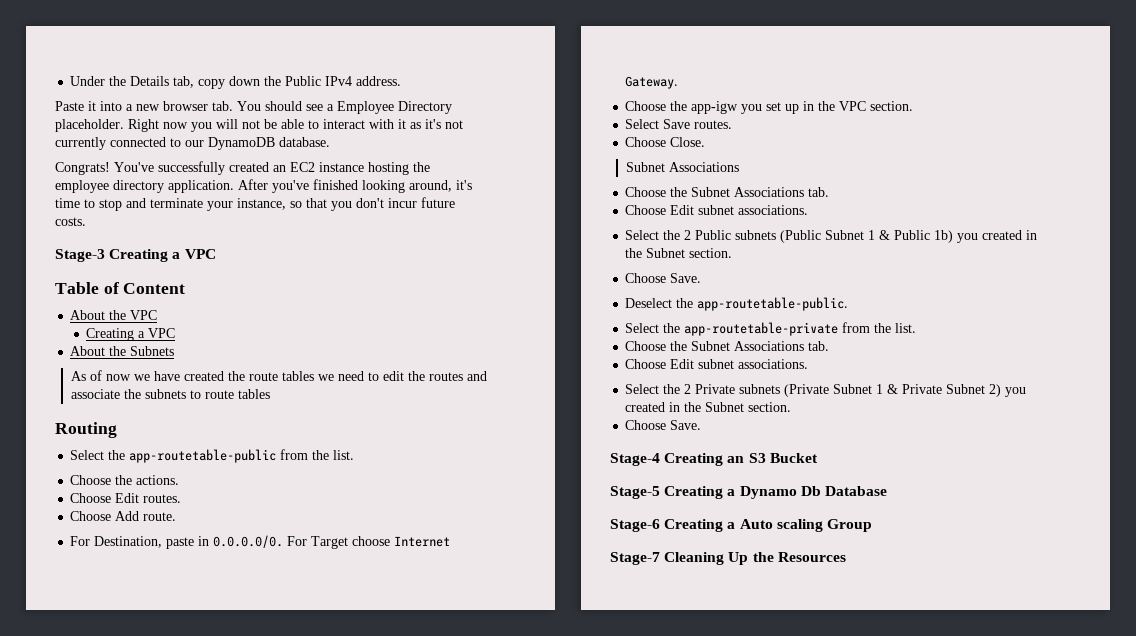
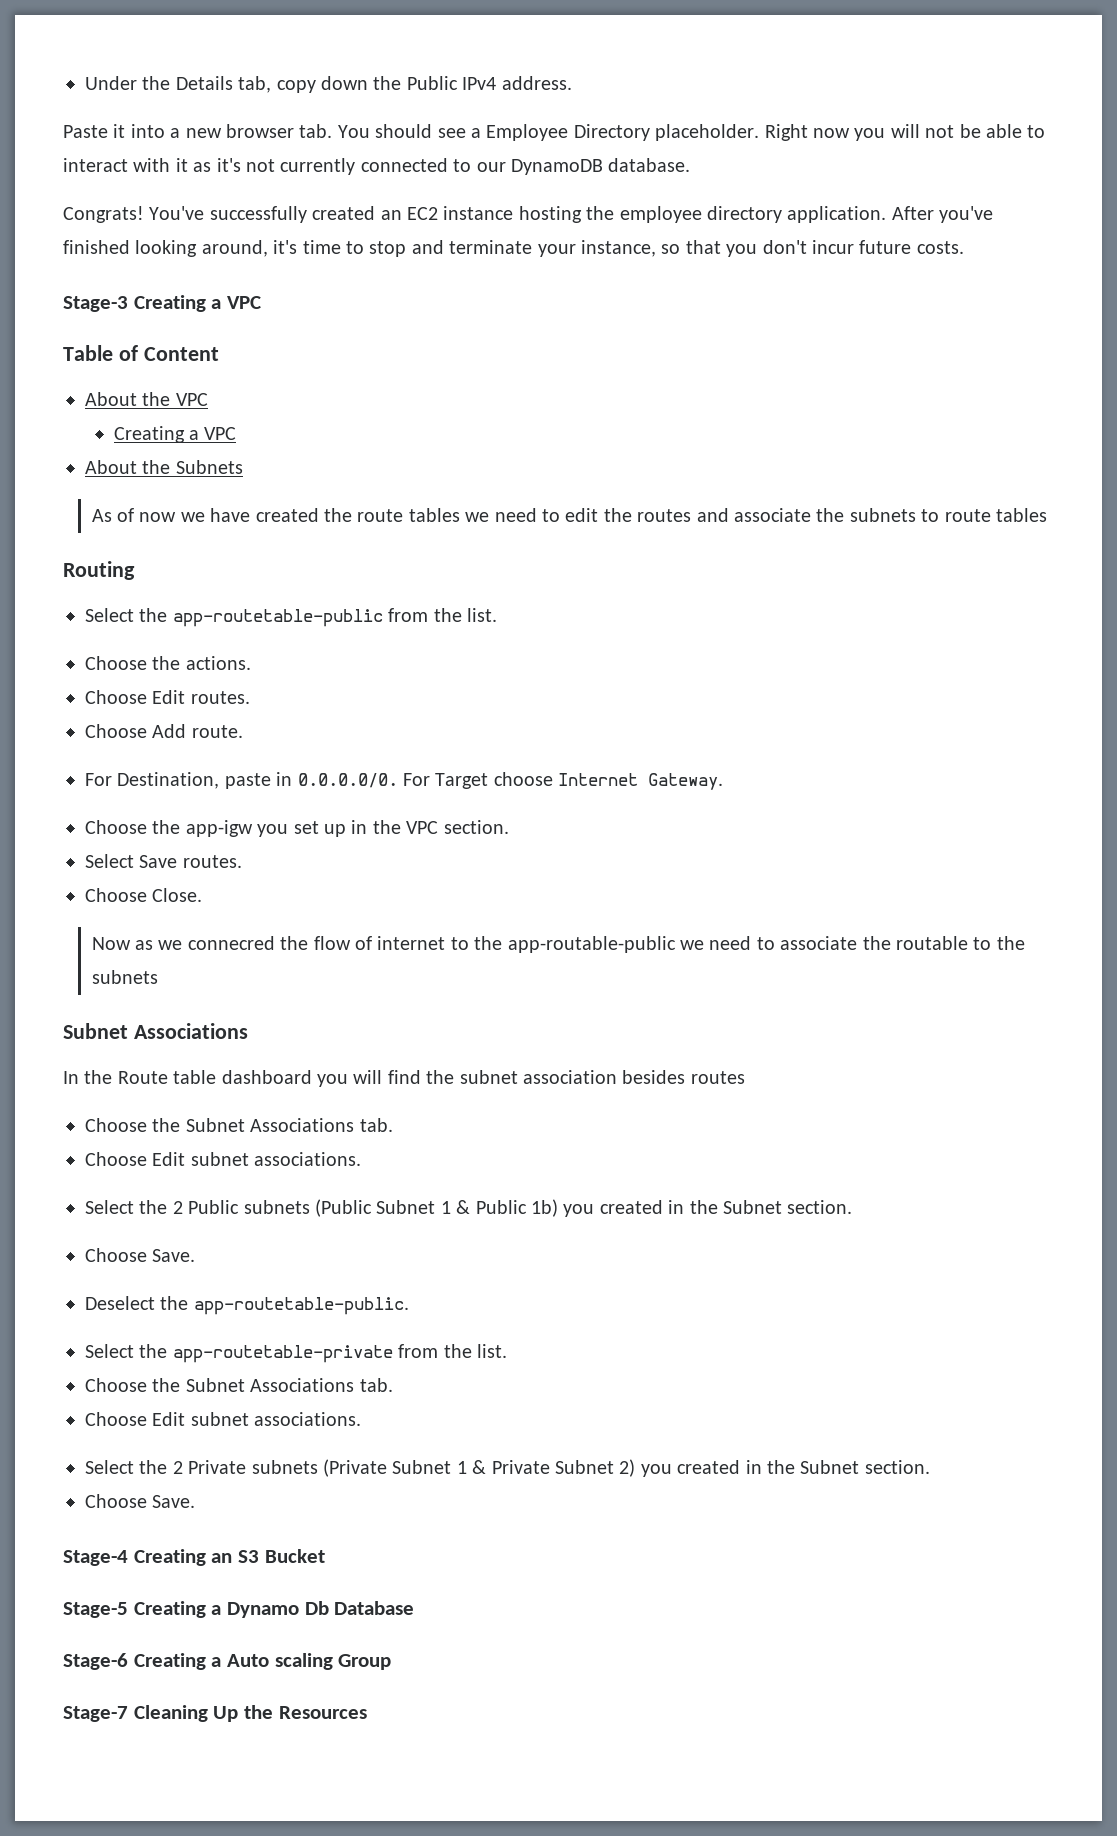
  Choose Close.
+ Now as we connecred the flow of internet to the app-routable-public we need to associate the routable to the subnets
  Subnet Associations
+ In the Route table dashboard you will find the subnet association besides routes

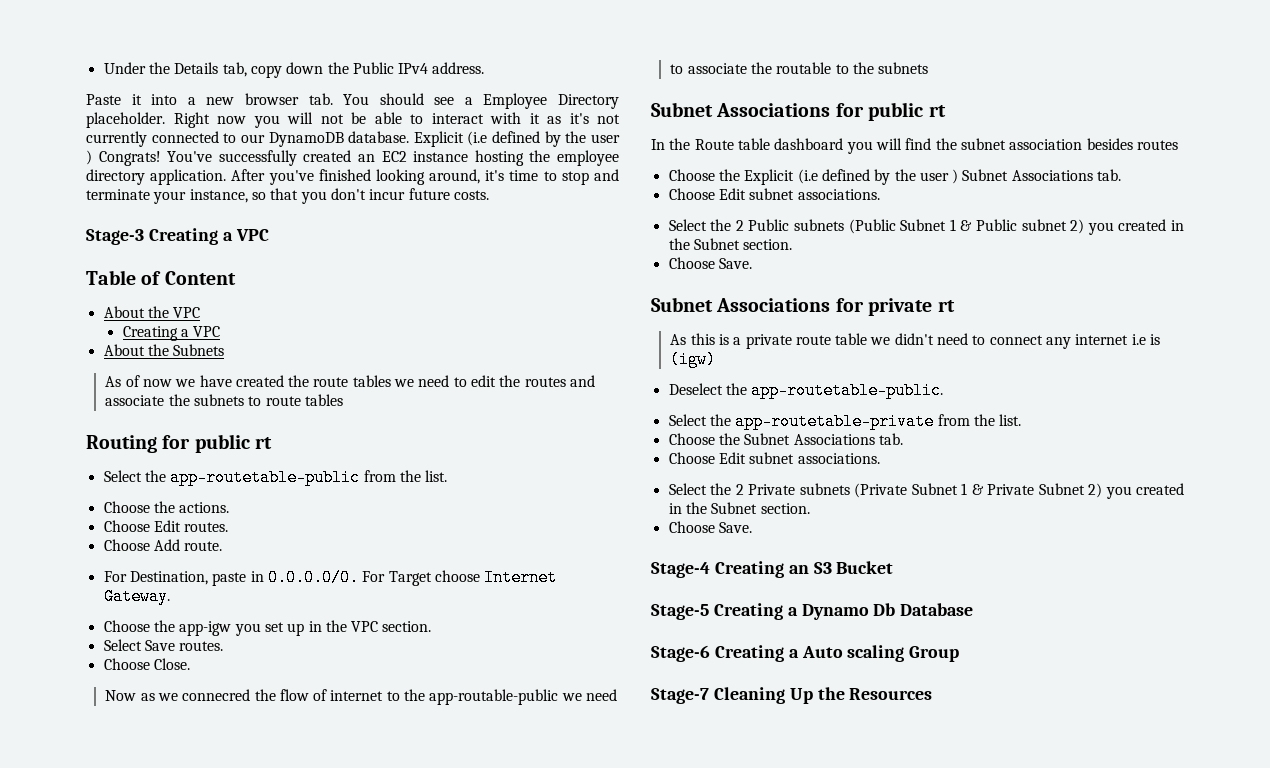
- Right now you will not be able to interact with it as it's not currently connected to our DynamoDB database.
- Congrats!
+ Right now you will not be able to interact with it as it's not currently connected to our DynamoDB database. Explicit (i.e defined by the user ) Congrats!
- Routing
+ Routing for public rt
  Now as we connecred the flow of internet to the app-routable-public we need to associate the routable to the subnets
- Subnet Associations
+ Subnet Associations for public rt
  In the Route table dashboard you will find the subnet association besides routes
- Choose the Subnet Associations tab.
+ Choose the Explicit (i.e defined by the user ) Subnet Associations tab.
- Select the 2 Public subnets (Public Subnet 1 & Public 1b) you created in the Subnet section.
+ Select the 2 Public subnets (Public Subnet 1 & Public subnet 2) you created in the Subnet section.
  Choose Save.
+ Subnet Associations for private rt
+ As this is a private route table we didn't need to connect any internet i.e is (igw)

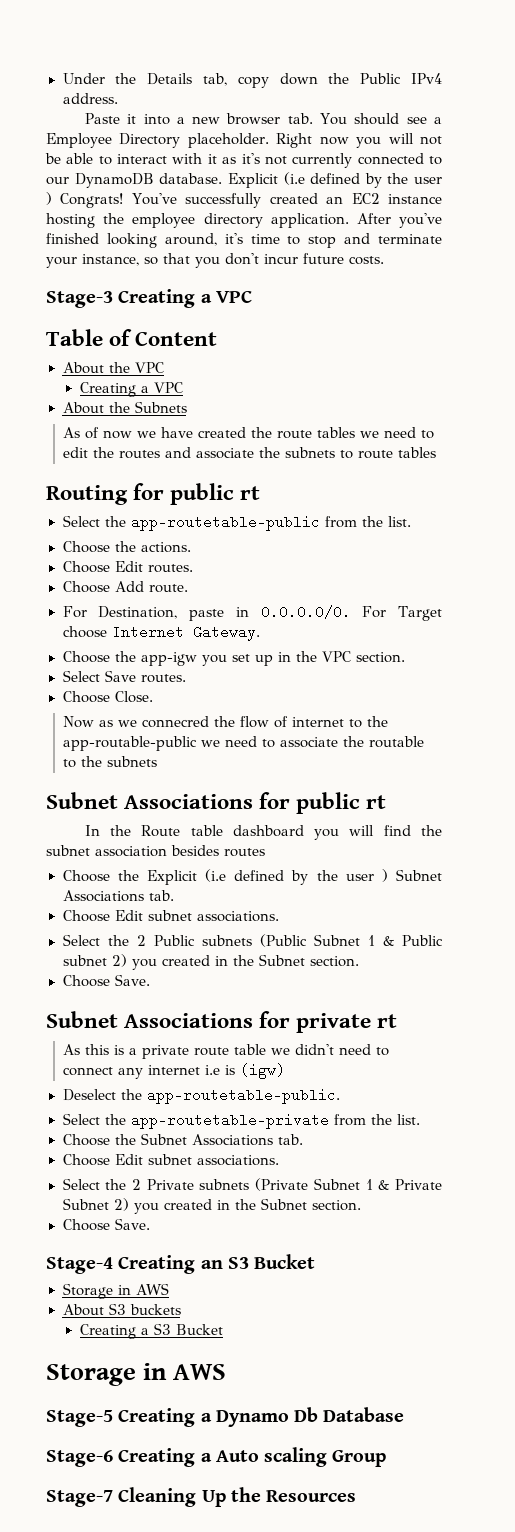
  Stage-4 Creating an S3 Bucket
+ Storage in AWS
+ About S3 buckets
+ Creating a S3 Bucket
+ Storage in AWS

